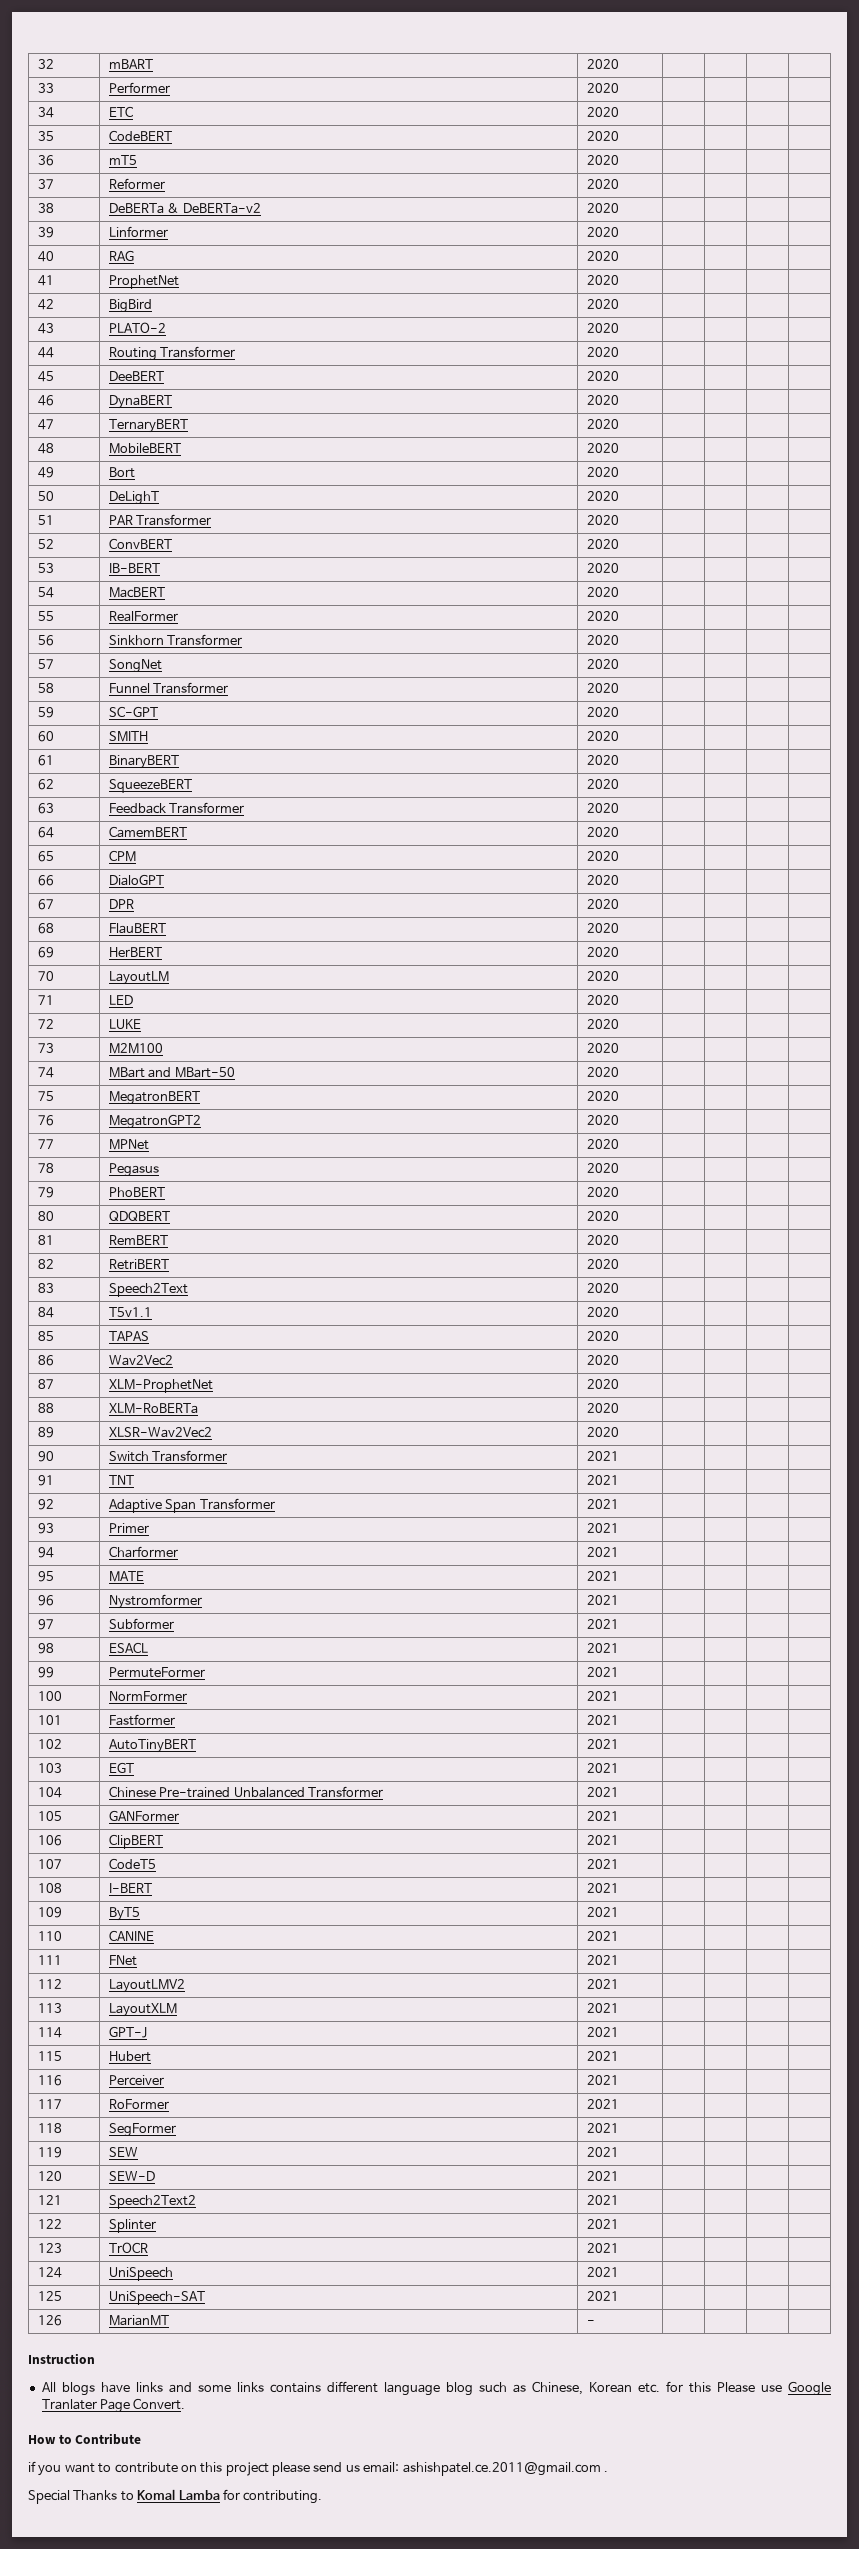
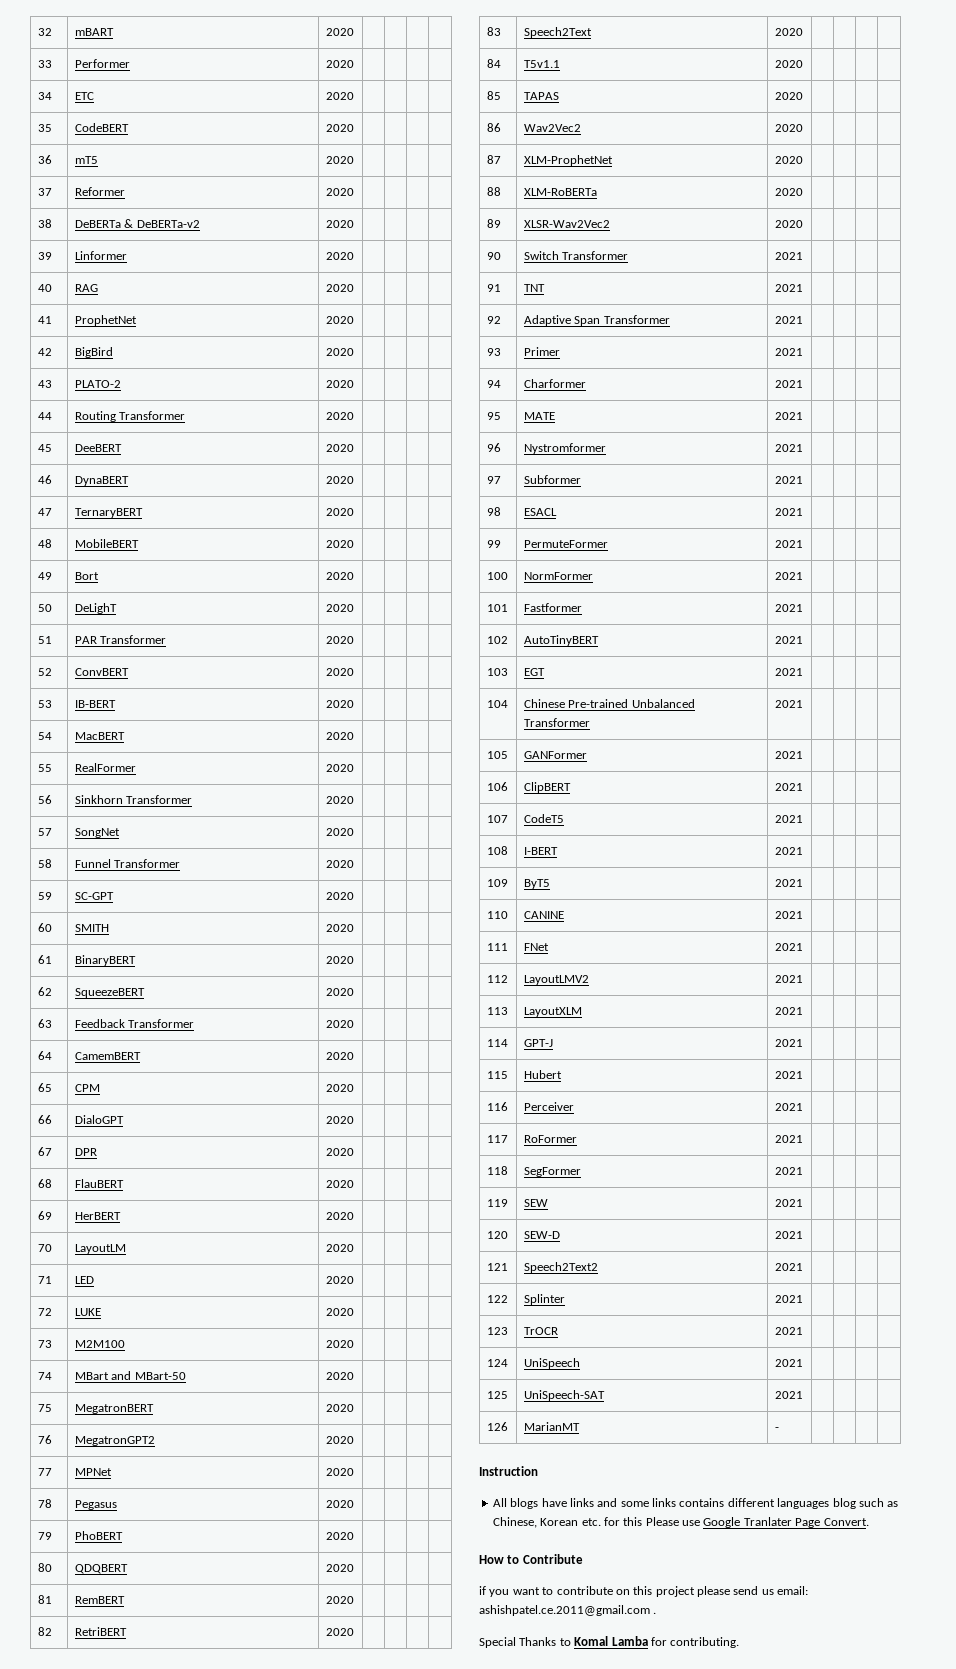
- All blogs have links and some links contains different language blog such as Chinese, Korean etc. for this Please use Google Tranlater Page Convert.
+ All blogs have links and some links contains different languages blog such as Chinese, Korean etc. for this Please use Google Tranlater Page Convert.

